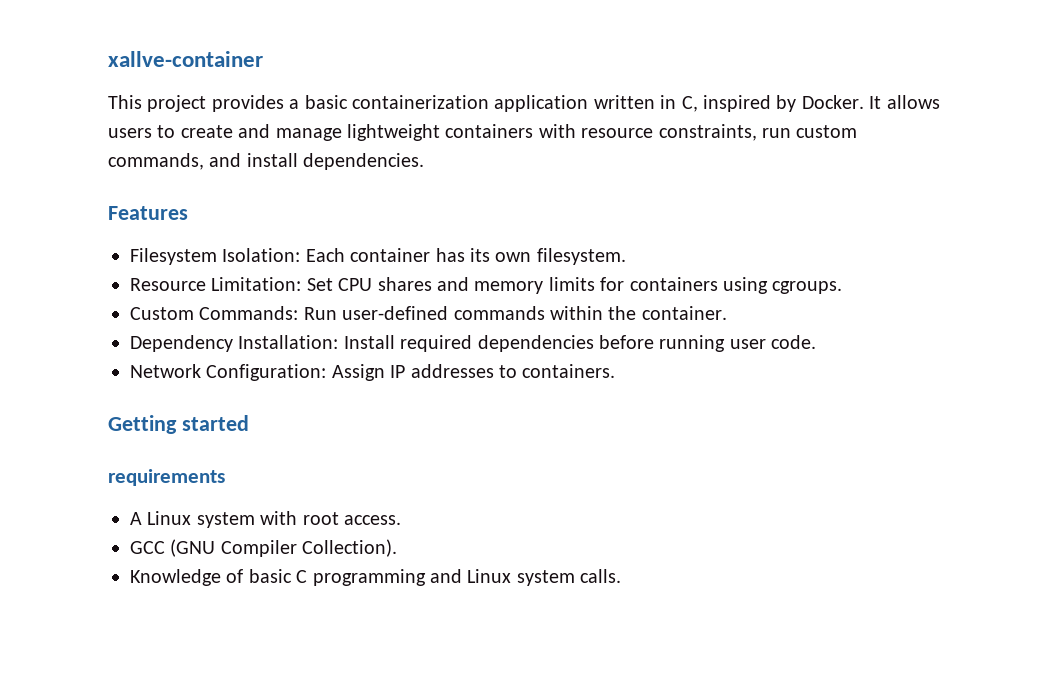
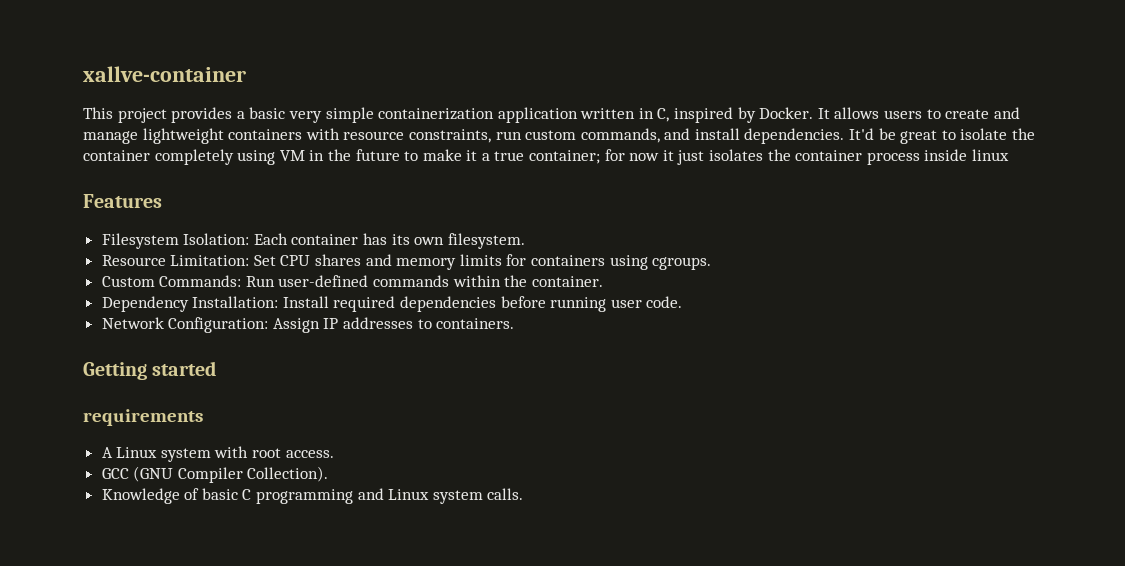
- This project provides a basic containerization application written in C, inspired by Docker.
+ This project provides a basic very simple containerization application written in C, inspired by Docker.
+ It'd be great to isolate the container completely using VM in the future to make it a true container; for now it just isolates the container process inside linux

